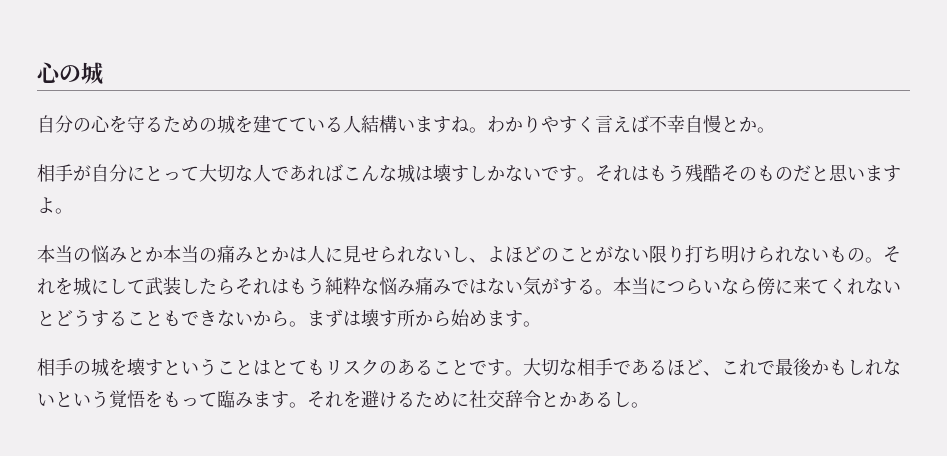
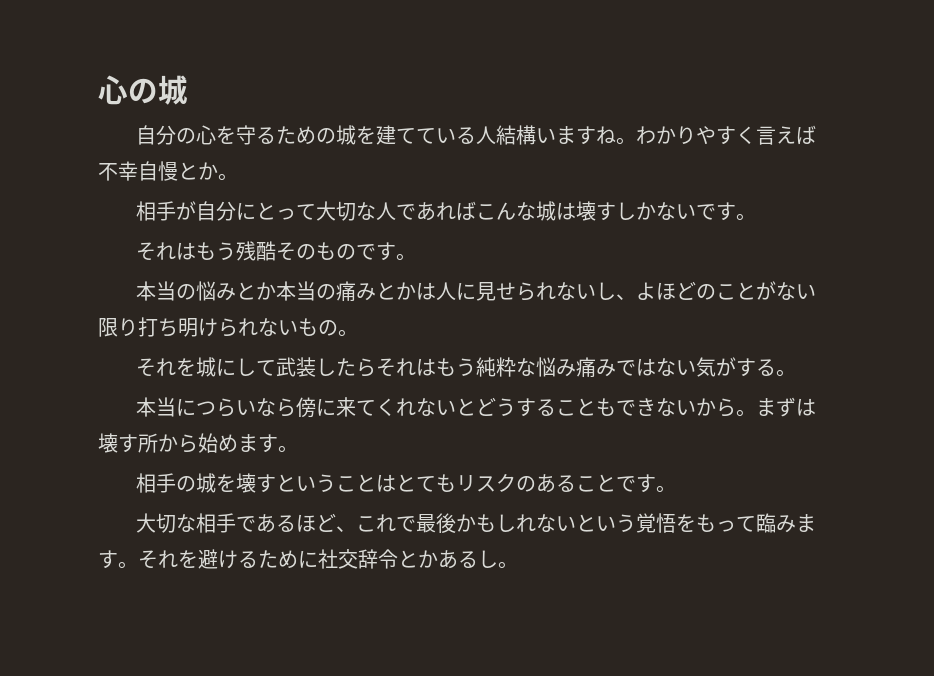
- 相手が自分にとって大切な人であればこんな城は壊すしかないです。それはもう残酷そのものだと思いますよ。
+ 相手が自分にとって大切な人であればこんな城は壊すしかないです。
+ それはもう残酷そのものです。
- 本当の悩みとか本当の痛みとかは人に見せられないし、よほどのことがない限り打ち明けられないもの。それを城にして武装したらそれはもう純粋な悩み痛みではない気がする。本当につらいなら傍に来てくれないとどうすることもできないから。
+ 本当の悩みとか本当の痛みとかは人に見せられないし、よほどのことがない限り打ち明けられないもの。
+ それを城にして武装したらそれはもう純粋な悩み痛みではない気がする。
+ 本当につらいなら傍に来てくれないとどうすることもできないから。
- 相手の城を壊すということはとてもリスクのあることです。大切な相手であるほど、これで最後かもしれないという覚悟をもって臨みます。
+ 相手の城を壊すということはとてもリスクのあることです。
+ 大切な相手であるほど、これで最後かもしれないという覚悟をもって臨みます。

